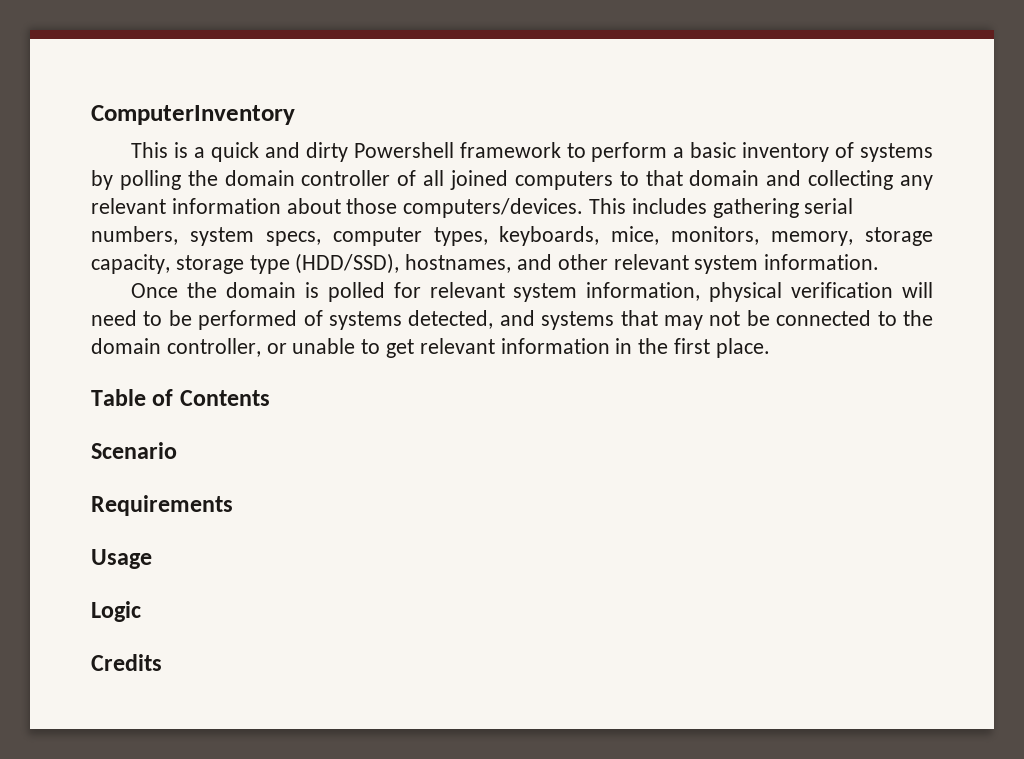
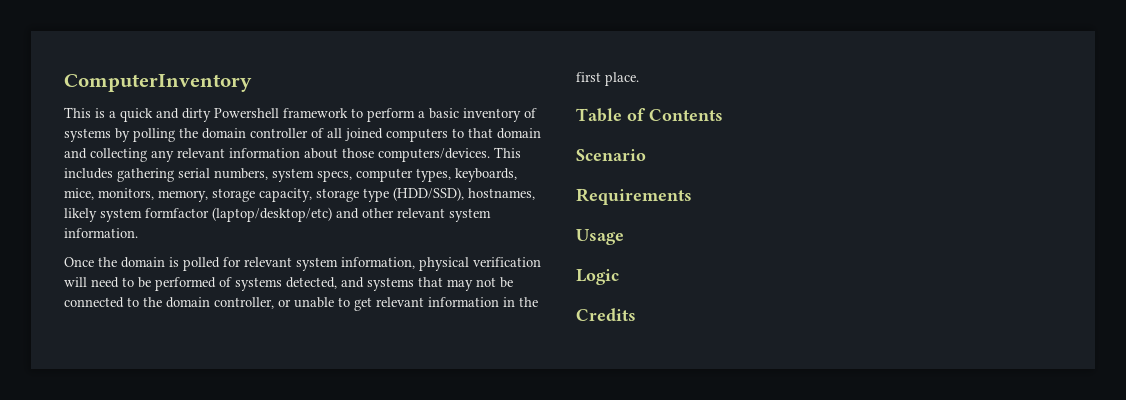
- This includes gathering serial numbers, system specs, computer types, keyboards, mice, monitors, memory, storage capacity, storage type (HDD/SSD), hostnames, and other relevant system information.
+ This includes gathering serial numbers, system specs, computer types, keyboards, mice, monitors, memory, storage capacity, storage type (HDD/SSD), hostnames, likely system formfactor (laptop/desktop/etc) and other relevant system information.

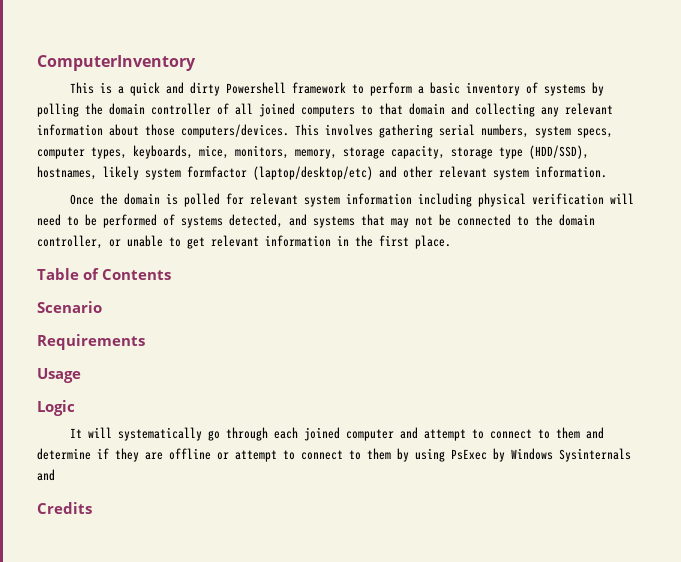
- This includes gathering serial numbers, system specs, computer types, keyboards, mice, monitors, memory, storage capacity, storage type (HDD/SSD), hostnames, likely system formfactor (laptop/desktop/etc) and other relevant system information.
+ This involves gathering serial numbers, system specs, computer types, keyboards, mice, monitors, memory, storage capacity, storage type (HDD/SSD), hostnames, likely system formfactor (laptop/desktop/etc) and other relevant system information.
- Once the domain is polled for relevant system information, physical verification will need to be performed of systems detected, and systems that may not be connected to the domain controller, or unable to get relevant information in the first place.
+ Once the domain is polled for relevant system information including physical verification will need to be performed of systems detected, and systems that may not be connected to the domain controller, or unable to get relevant information in the first place.
+ It will systematically go through each joined computer and attempt to connect to them and determine if they are offline or attempt to connect to them by using PsExec by Windows Sysinternals and

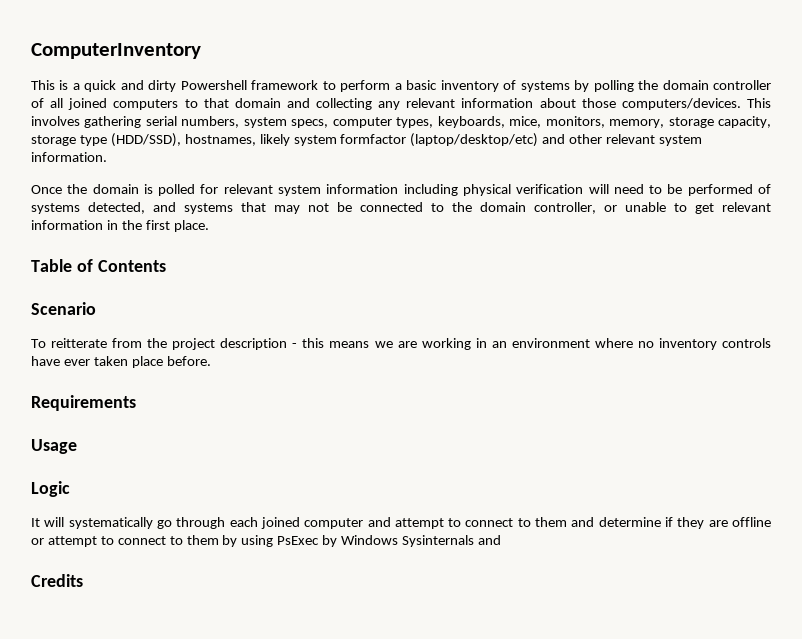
+ To reitterate from the project description - this means we are working in an environment where no inventory controls have ever taken place before.

